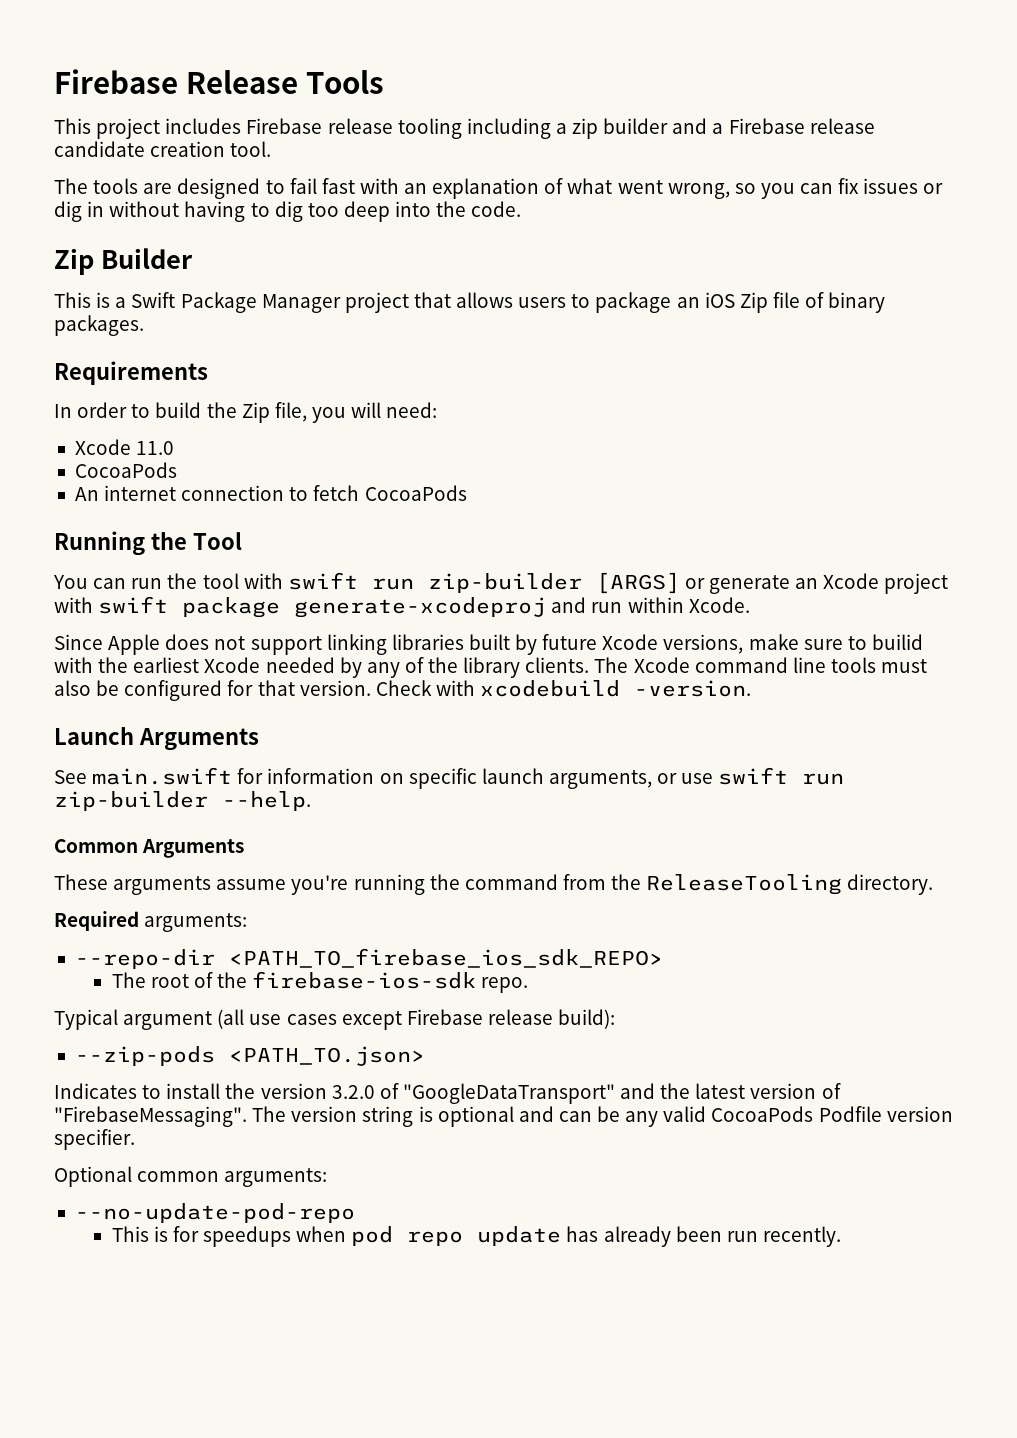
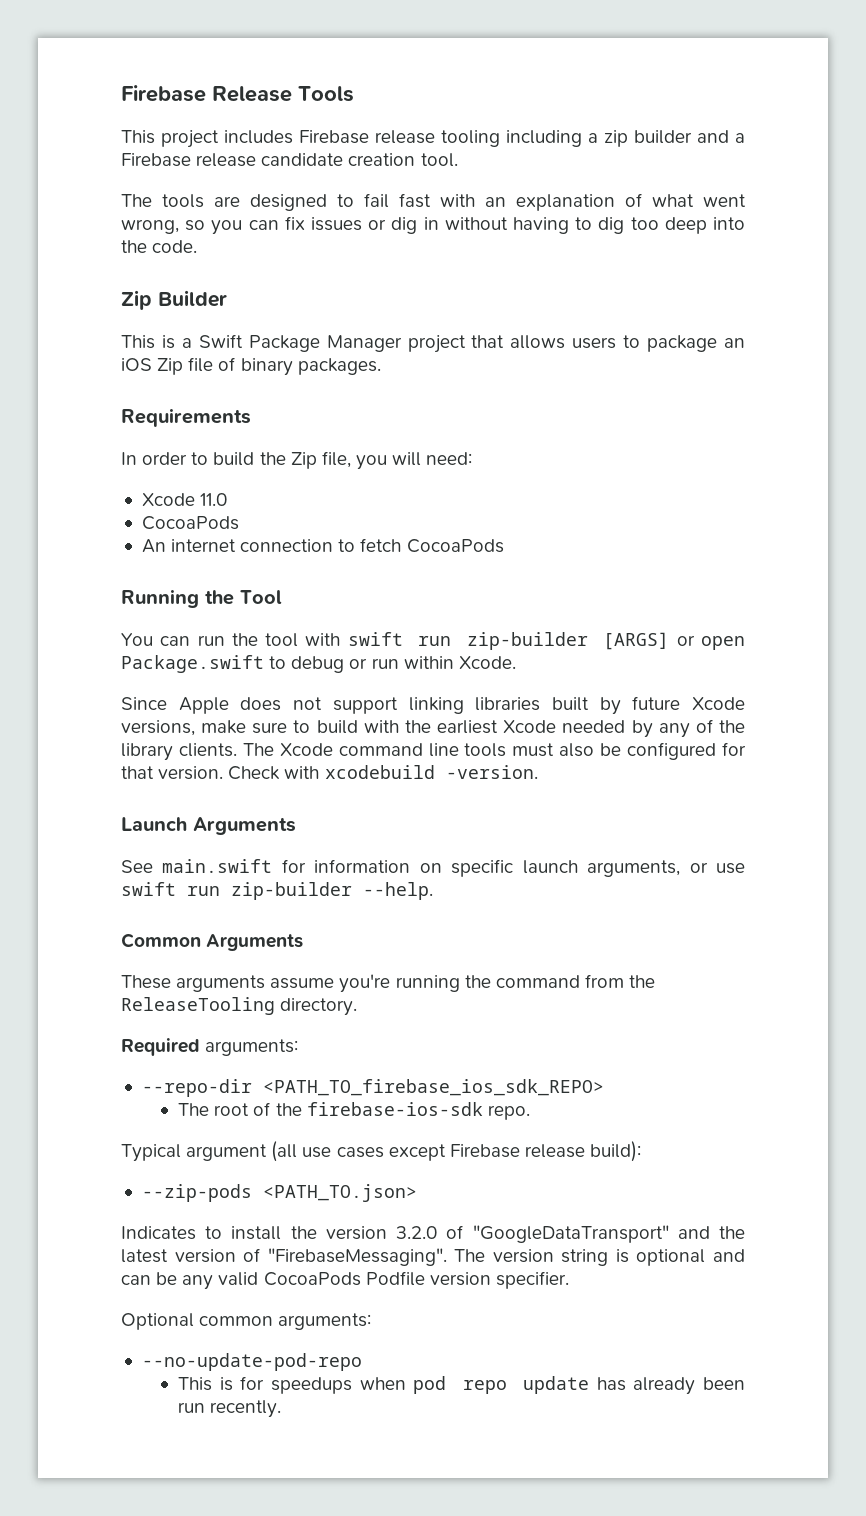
- You can run the tool with swift run zip-builder [ARGS] or generate an Xcode project with swift package generate-xcodeproj and run within Xcode.
+ You can run the tool with swift run zip-builder [ARGS] or open Package.swift to debug or run within Xcode.
- Since Apple does not support linking libraries built by future Xcode versions, make sure to builid with the earliest Xcode needed by any of the library clients.
+ Since Apple does not support linking libraries built by future Xcode versions, make sure to build with the earliest Xcode needed by any of the library clients.

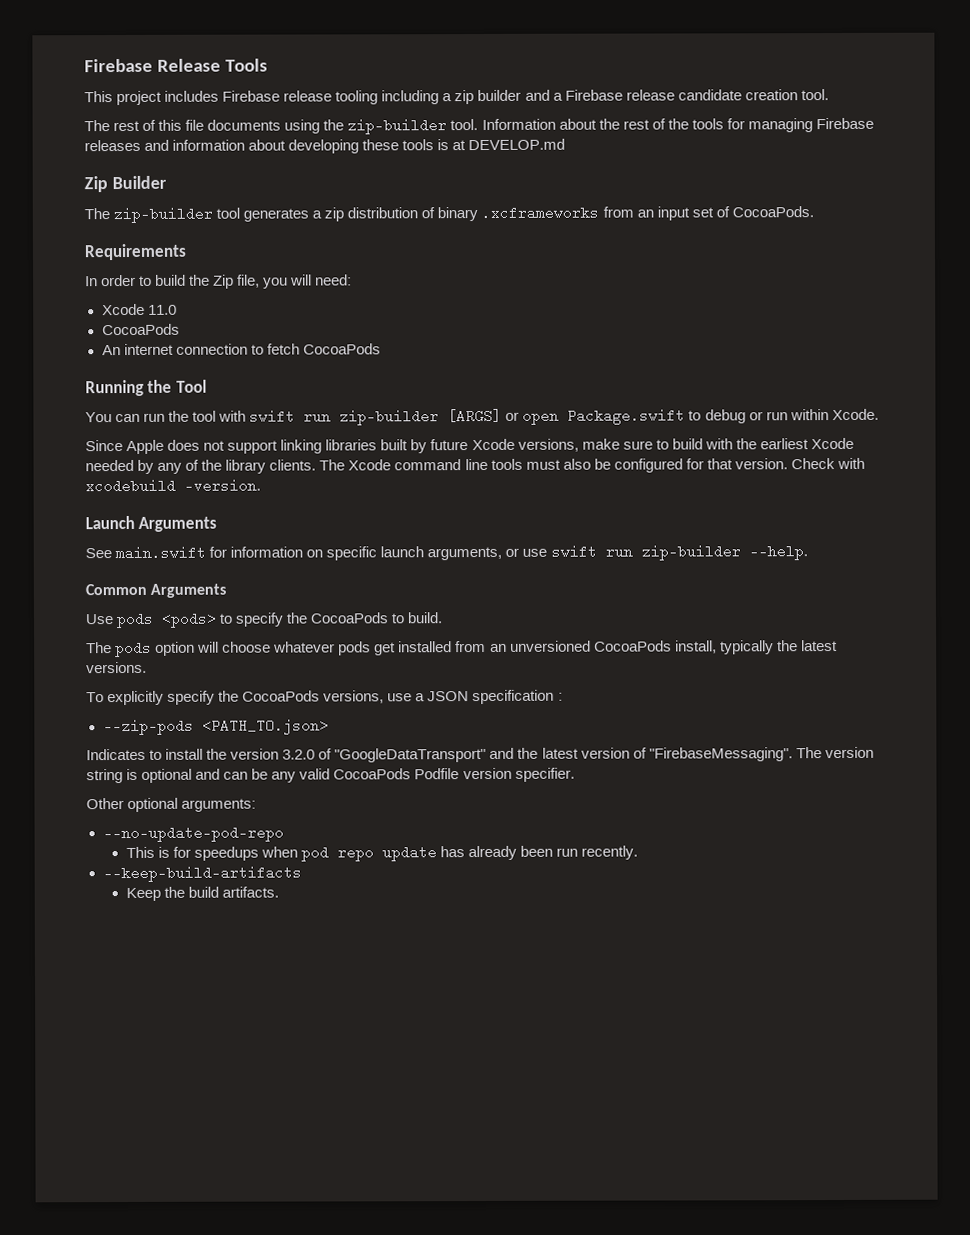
- The tools are designed to fail fast with an explanation of what went wrong, so you can fix issues or dig in without having to dig too deep into the code.
+ The rest of this file documents using the zip-builder tool. Information about the rest of the tools for managing Firebase releases and information about developing these tools is at DEVELOP.md
  Zip Builder
- This is a Swift Package Manager project that allows users to package an iOS Zip file of binary packages.
+ The zip-builder tool generates a zip distribution of binary .xcframeworks from an input set of CocoaPods.
- These arguments assume you're running the command from the ReleaseTooling directory.
- Required arguments:
- --repo-dir <PATH_TO_firebase_ios_sdk_REPO>
- The root of the firebase-ios-sdk repo.
- Typical argument (all use cases except Firebase release build):
+ Use pods <pods> to specify the CocoaPods to build.
+ The pods option will choose whatever pods get installed from an unversioned CocoaPods install, typically the latest versions.
+ To explicitly specify the CocoaPods versions, use a JSON specification :
- Optional common arguments:
+ Other optional arguments:
+ --keep-build-artifacts
+ Keep the build artifacts.

